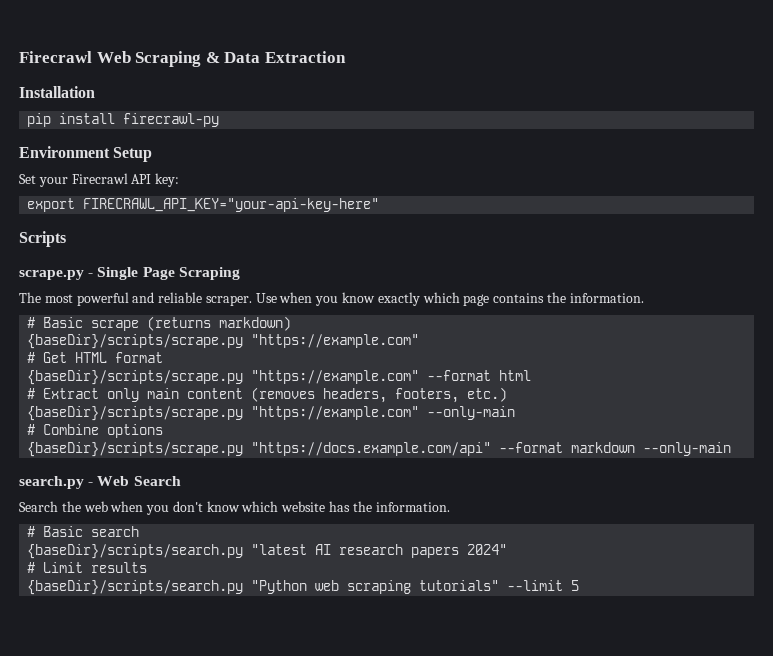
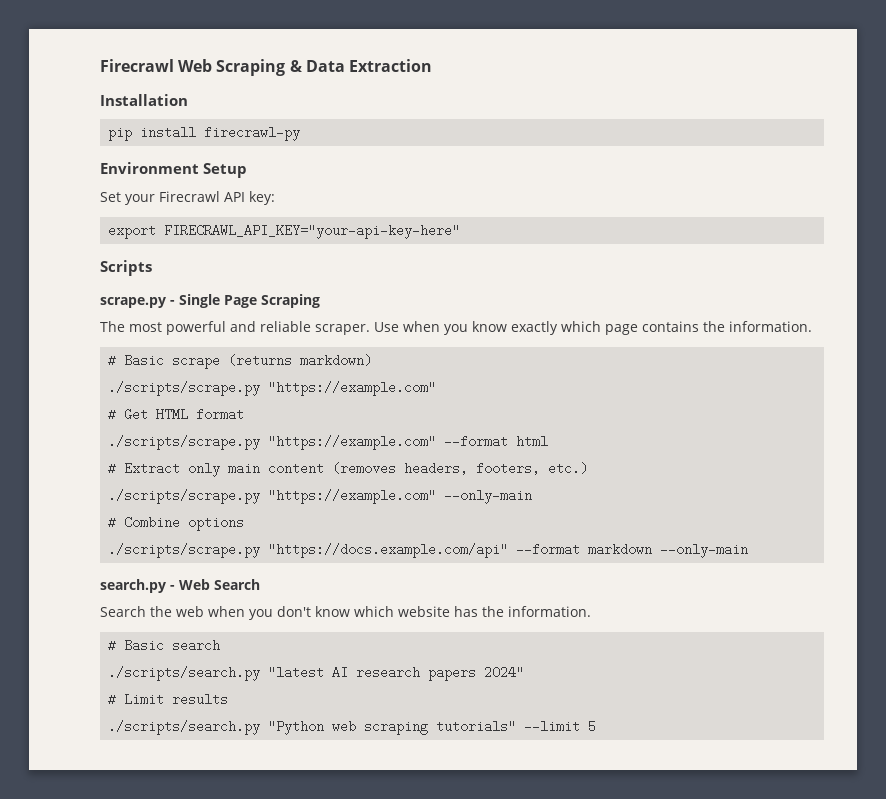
  # Basic scrape (returns markdown)
- {baseDir}/scripts/scrape.py "https://example.com"
+ ./scripts/scrape.py "https://example.com"
- {baseDir}/scripts/scrape.py "https://example.com" --format html
+ ./scripts/scrape.py "https://example.com" --format html
- {baseDir}/scripts/scrape.py "https://example.com" --only-main
+ ./scripts/scrape.py "https://example.com" --only-main
- {baseDir}/scripts/scrape.py "https://docs.example.com/api" --format markdown --only-main
+ ./scripts/scrape.py "https://docs.example.com/api" --format markdown --only-main
- {baseDir}/scripts/search.py "latest AI research papers 2024"
+ ./scripts/search.py "latest AI research papers 2024"
- {baseDir}/scripts/search.py "Python web scraping tutorials" --limit 5
+ ./scripts/search.py "Python web scraping tutorials" --limit 5

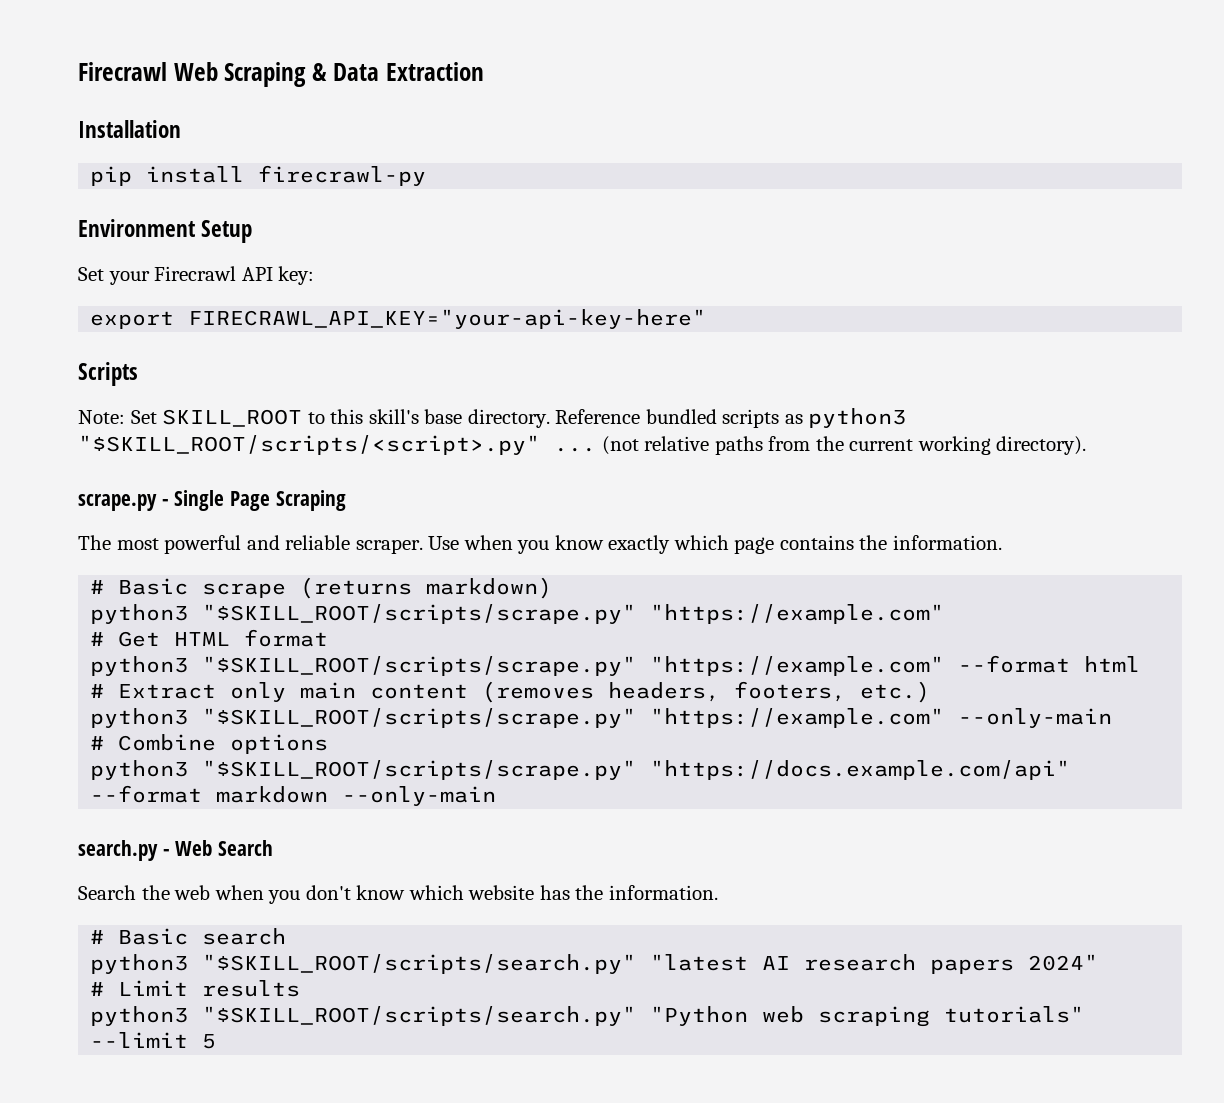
+ Note: Set SKILL_ROOT to this skill's base directory. Reference bundled scripts as python3 "$SKILL_ROOT/scripts/<script>.py" ... (not relative paths from the current working directory).
  # Basic scrape (returns markdown)
- ./scripts/scrape.py "https://example.com"
+ python3 "$SKILL_ROOT/scripts/scrape.py" "https://example.com"
- ./scripts/scrape.py "https://example.com" --format html
+ python3 "$SKILL_ROOT/scripts/scrape.py" "https://example.com" --format html
- ./scripts/scrape.py "https://example.com" --only-main
+ python3 "$SKILL_ROOT/scripts/scrape.py" "https://example.com" --only-main
- ./scripts/scrape.py "https://docs.example.com/api" --format markdown --only-main
+ python3 "$SKILL_ROOT/scripts/scrape.py" "https://docs.example.com/api" --format markdown --only-main
- ./scripts/search.py "latest AI research papers 2024"
+ python3 "$SKILL_ROOT/scripts/search.py" "latest AI research papers 2024"
- ./scripts/search.py "Python web scraping tutorials" --limit 5
+ python3 "$SKILL_ROOT/scripts/search.py" "Python web scraping tutorials" --limit 5

